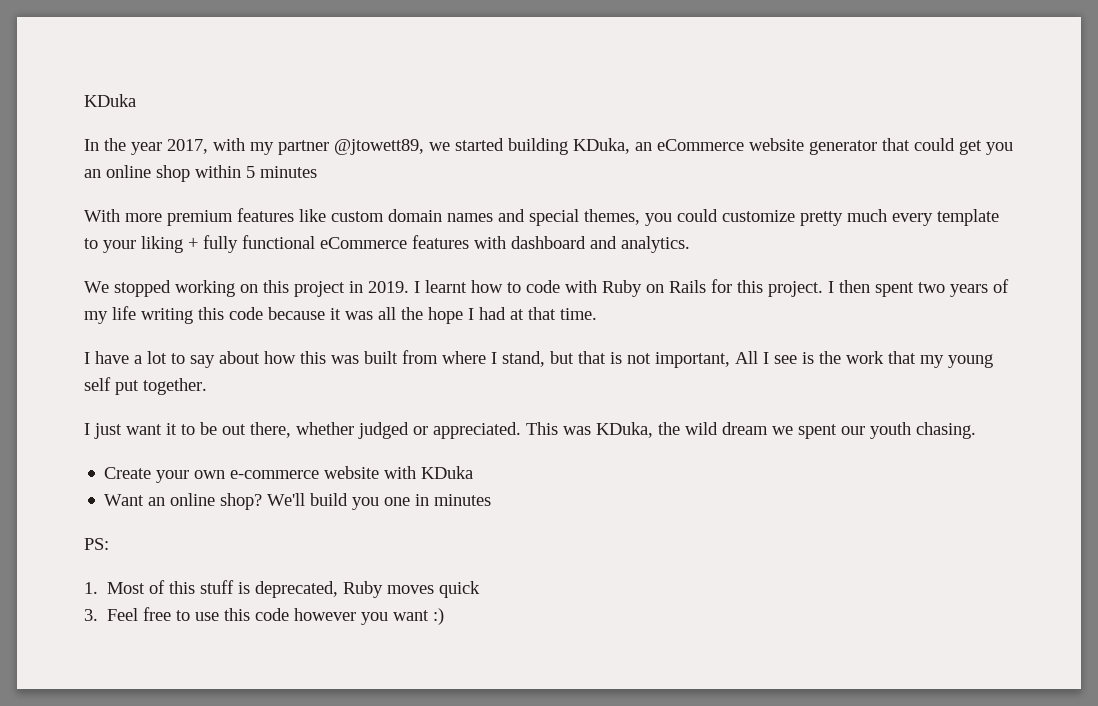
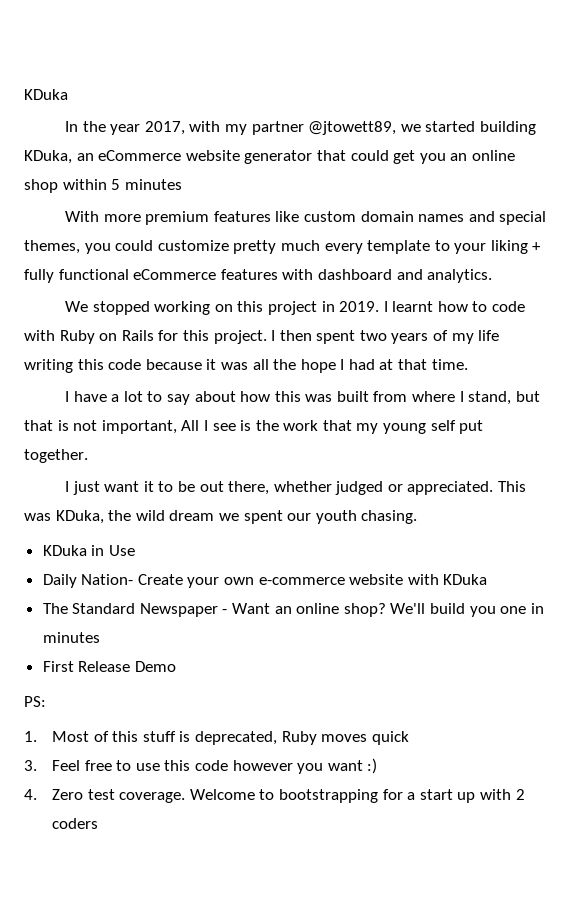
- Create your own e-commerce website with KDuka
+ KDuka in Use
+ Daily Nation- Create your own e-commerce website with KDuka
- Want an online shop?
+ The Standard Newspaper - Want an online shop?
+ First Release Demo
+ 4. Zero test coverage. Welcome to bootstrapping for a start up with 2 coders

